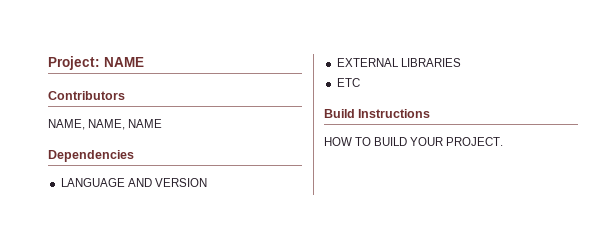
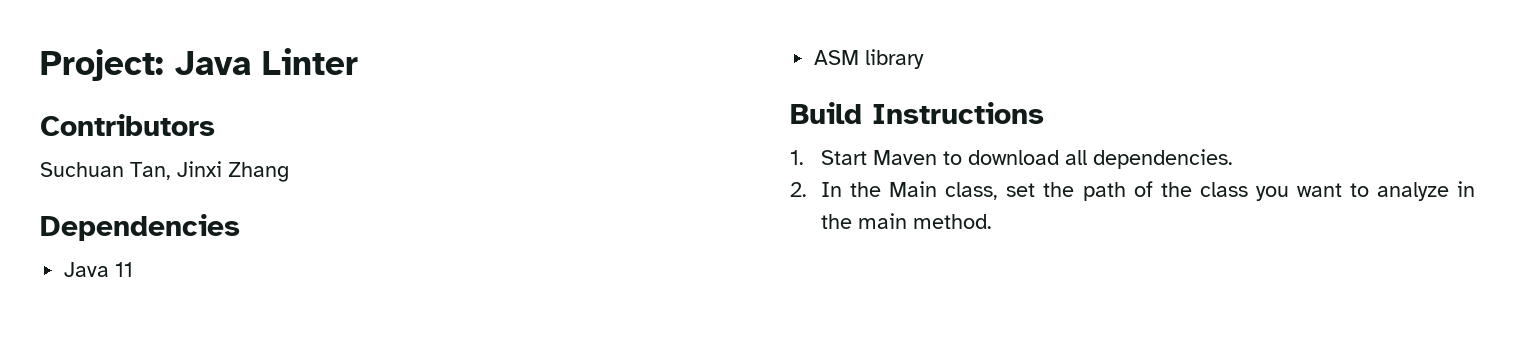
- Project: NAME
+ Project: Java Linter
- NAME, NAME, NAME
+ Suchuan Tan, Jinxi Zhang
  Dependencies
- LANGUAGE AND VERSION
- EXTERNAL LIBRARIES
- ETC
+ Java 11
+ ASM library
  Build Instructions
- HOW TO BUILD YOUR PROJECT.
+ 1. Start Maven to download all dependencies.
+ 2. In the Main class, set the path of the class you want to analyze in the main method.

